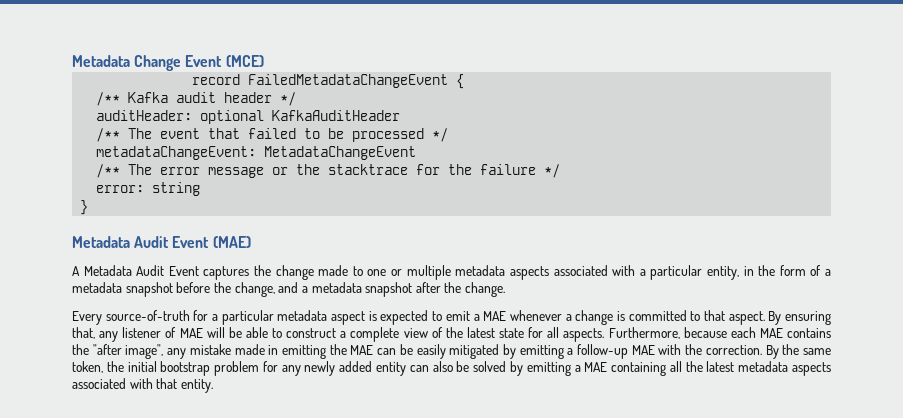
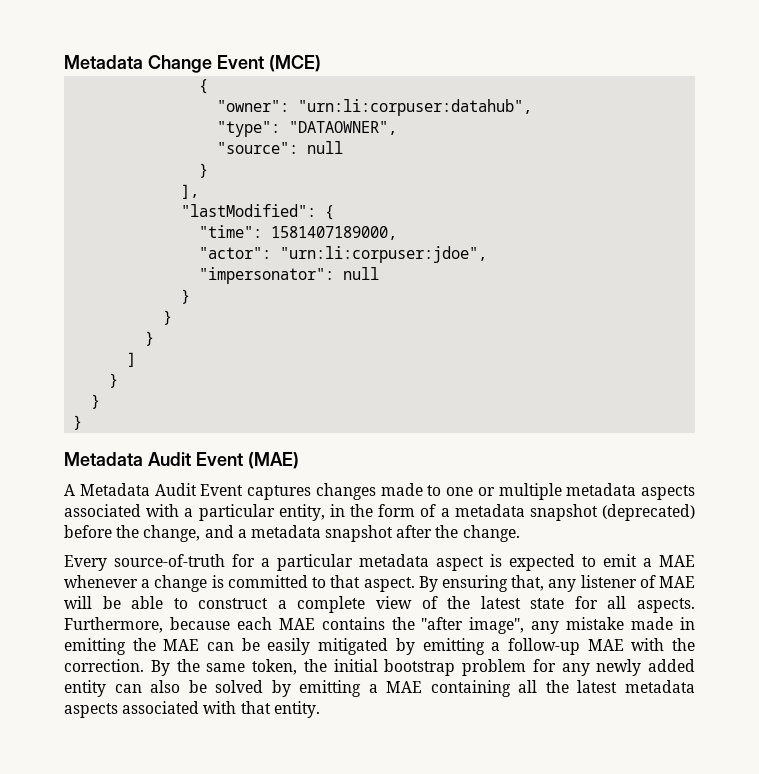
  Metadata Change Event (MCE)
- record FailedMetadataChangeEvent {
- /** Kafka audit header */
- auditHeader: optional KafkaAuditHeader
- /** The event that failed to be processed */
- metadataChangeEvent: MetadataChangeEvent
- /** The error message or the stacktrace for the failure */
- error: string
+ {
+ "owner": "urn:li:corpuser:datahub",
+ "type": "DATAOWNER",
+ "source": null
+ }
+ ],
+ "lastModified": {
+ "time": 1581407189000,
+ "actor": "urn:li:corpuser:jdoe",
+ "impersonator": null
+ }
+ }
+ }
+ ]
+ }
+ }
- A Metadata Audit Event captures the change made to one or multiple metadata aspects associated with a particular entity, in the form of a metadata snapshot before the change, and a metadata snapshot after the change.
+ A Metadata Audit Event captures changes made to one or multiple metadata aspects associated with a particular entity, in the form of a metadata snapshot (deprecated) before the change, and a metadata snapshot after the change.

